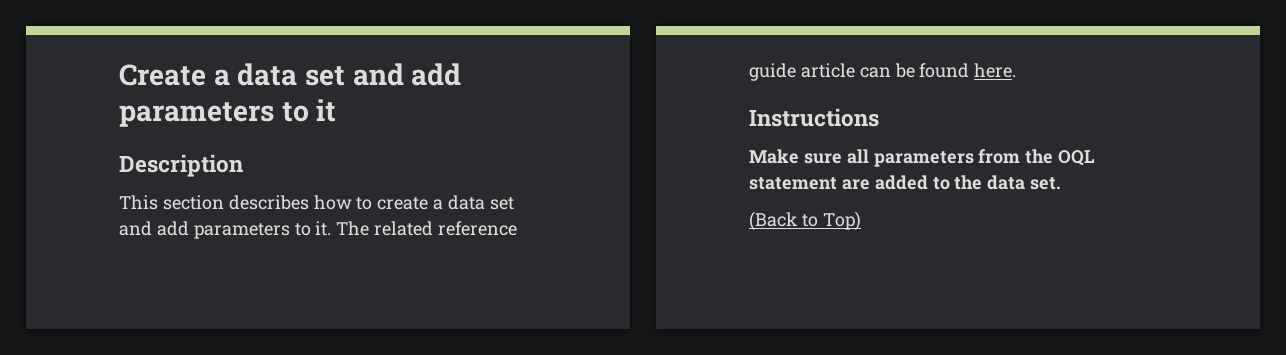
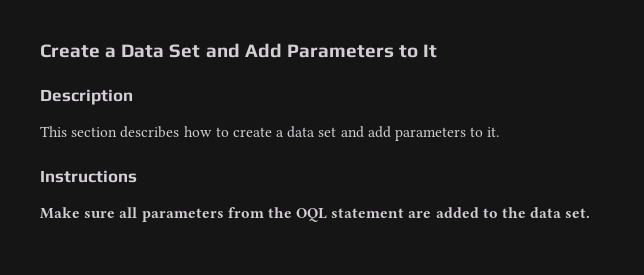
- Create a data set and add parameters to it
+ Create a Data Set and Add Parameters to It
- The related reference guide article can be found here.
- (Back to Top)

